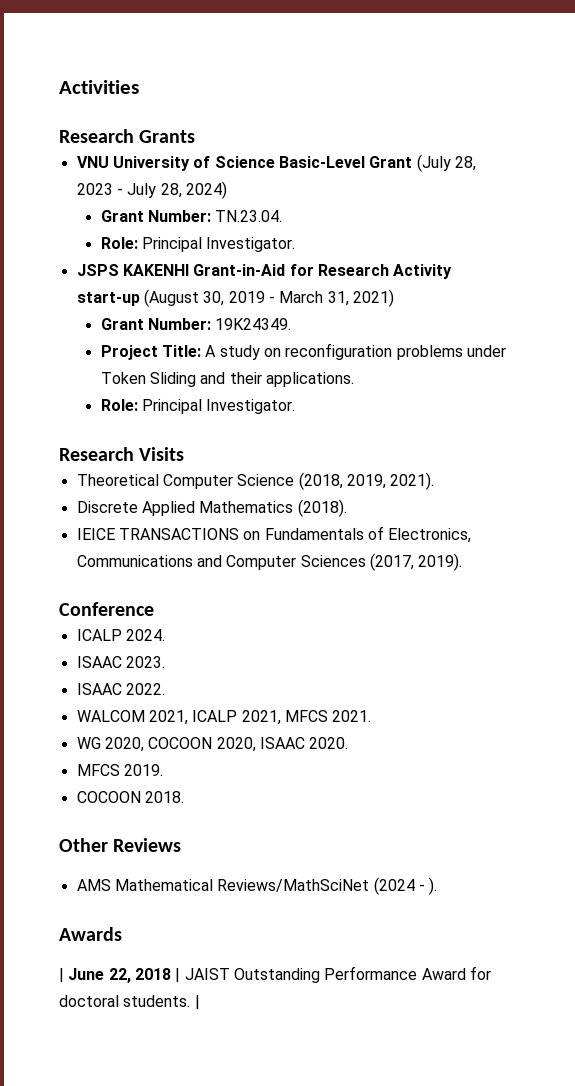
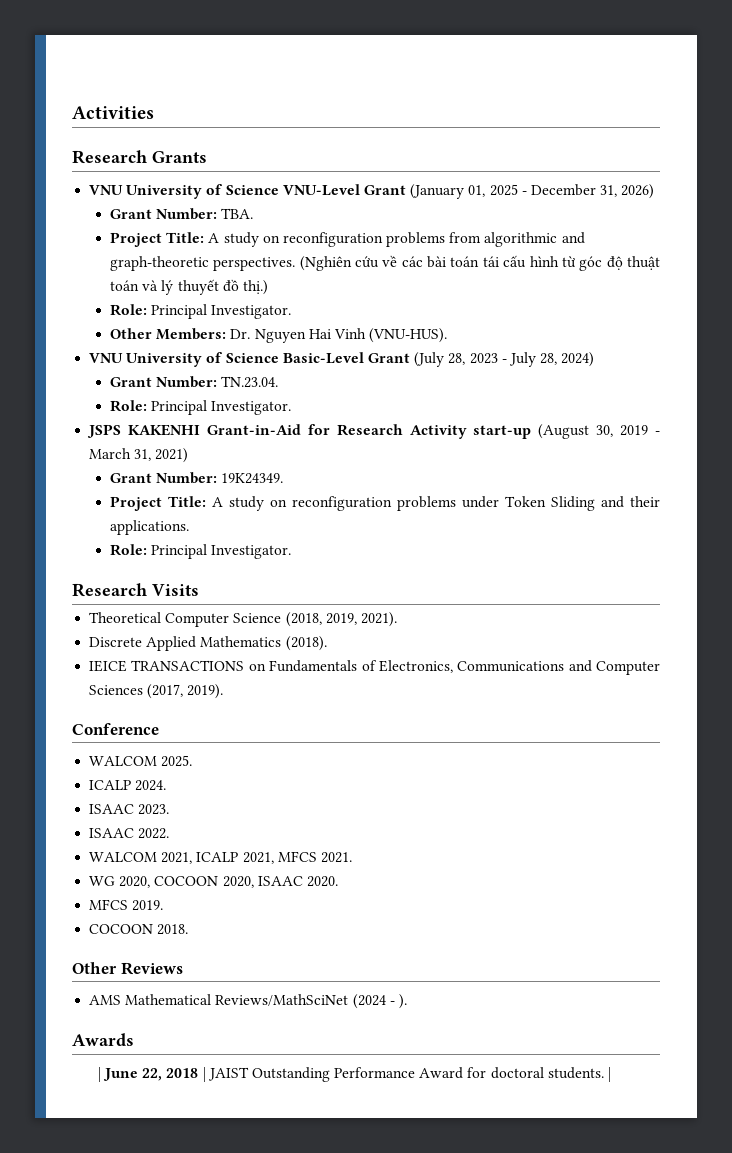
+ VNU University of Science VNU-Level Grant (January 01, 2025 - December 31, 2026)
+ Grant Number: TBA.
+ Project Title: A study on reconfiguration problems from algorithmic and graph-theoretic perspectives. (Nghiên cứu về các bài toán tái cấu hình từ góc độ thuật toán và lý thuyết đồ thị.)
+ Role: Principal Investigator.
+ Other Members: Dr. Nguyen Hai Vinh (VNU-HUS).
+ WALCOM 2025.

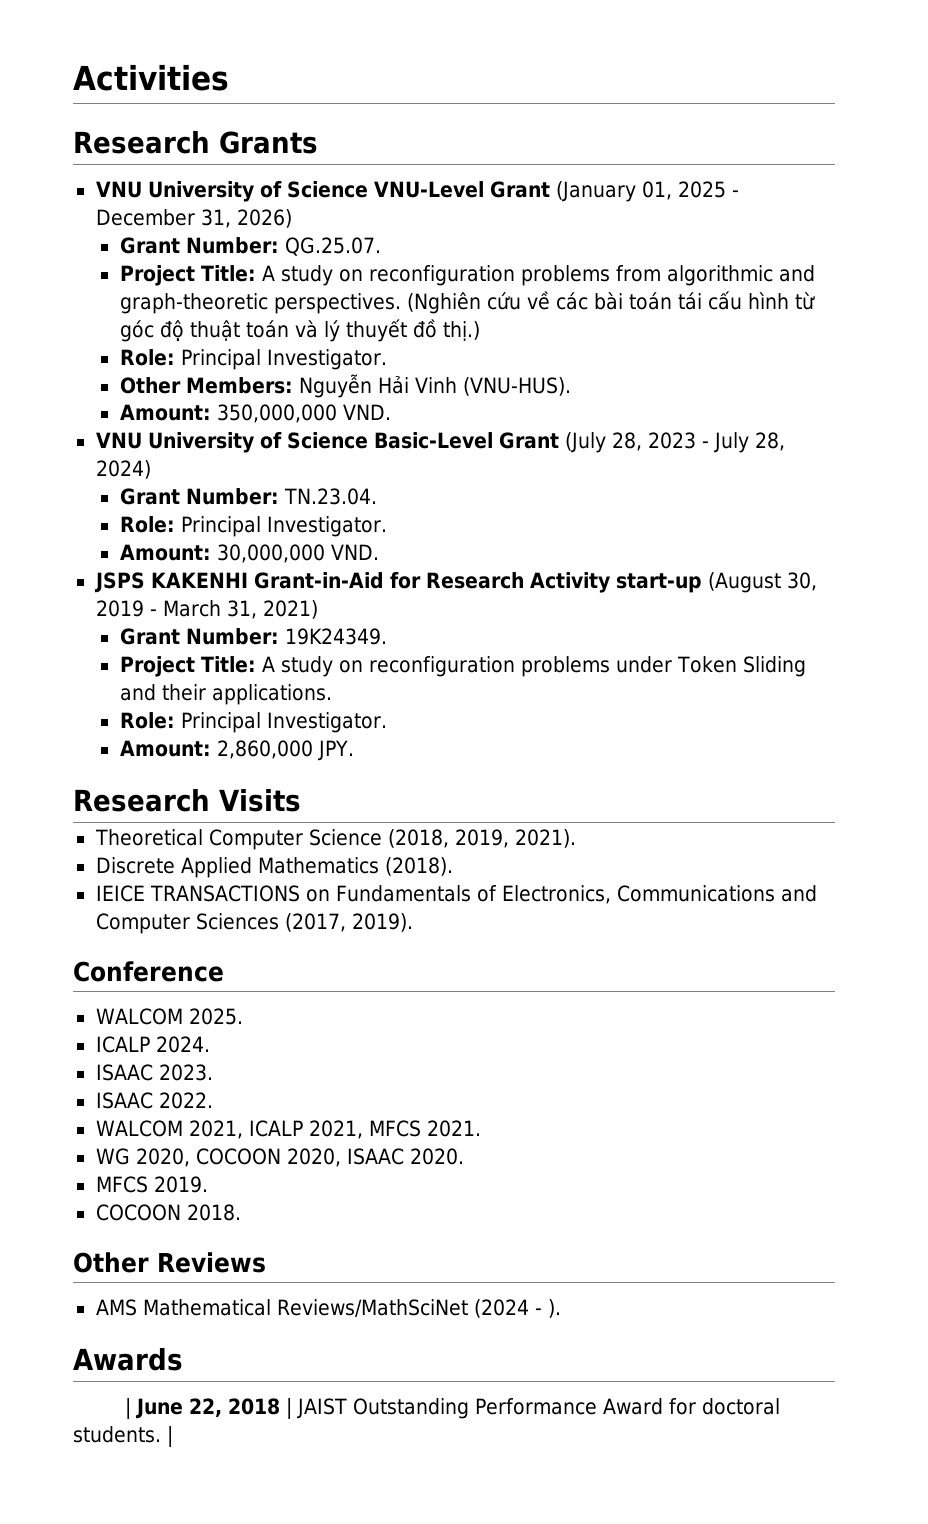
- Grant Number: TBA.
+ Grant Number: QG.25.07.
- Other Members: Dr. Nguyen Hai Vinh (VNU-HUS).
+ Other Members: Nguyễn Hải Vinh (VNU-HUS).
+ Amount: 350,000,000 VND.
+ Amount: 30,000,000 VND.
+ Amount: 2,860,000 JPY.

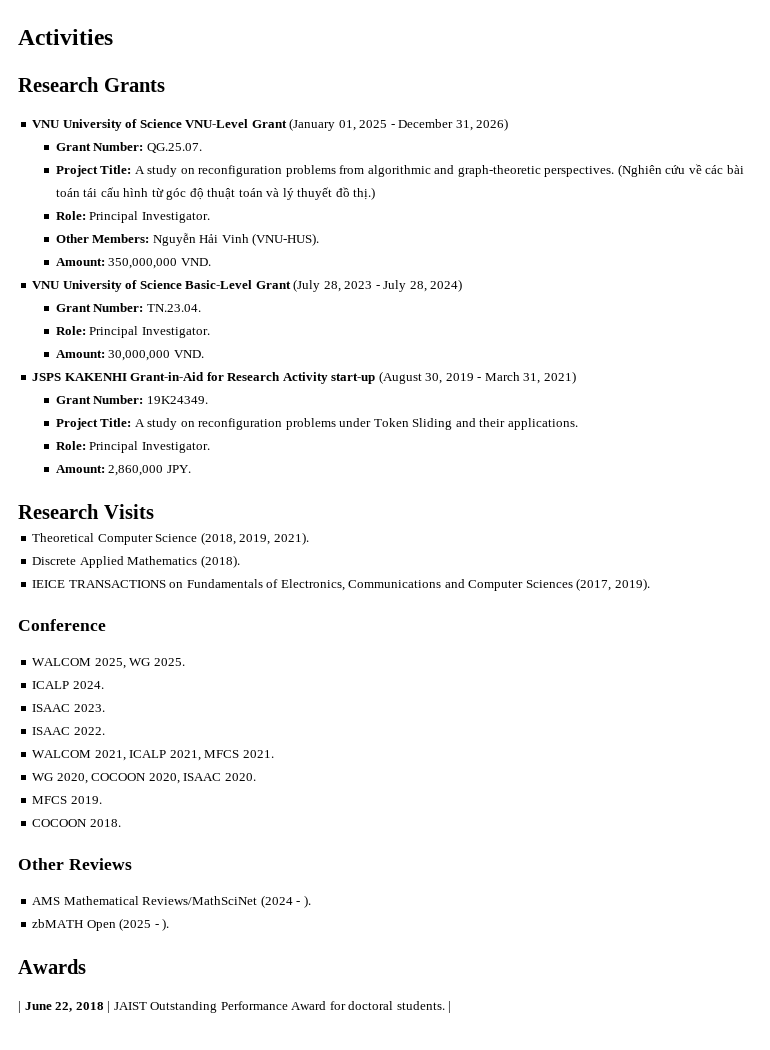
- WALCOM 2025.
+ WALCOM 2025, WG 2025.
+ zbMATH Open (2025 - ).

